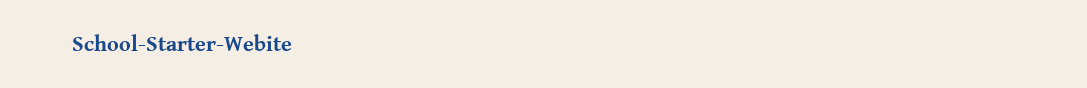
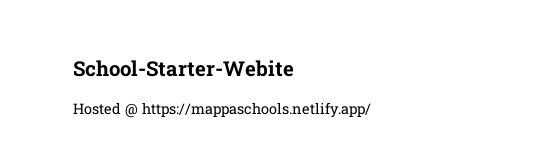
+ Hosted @ https://mappaschools.netlify.app/

